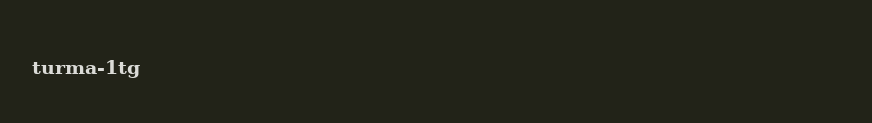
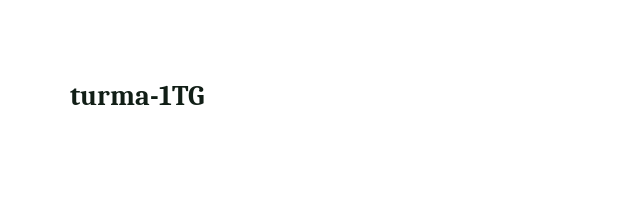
- turma-1tg
+ turma-1TG

